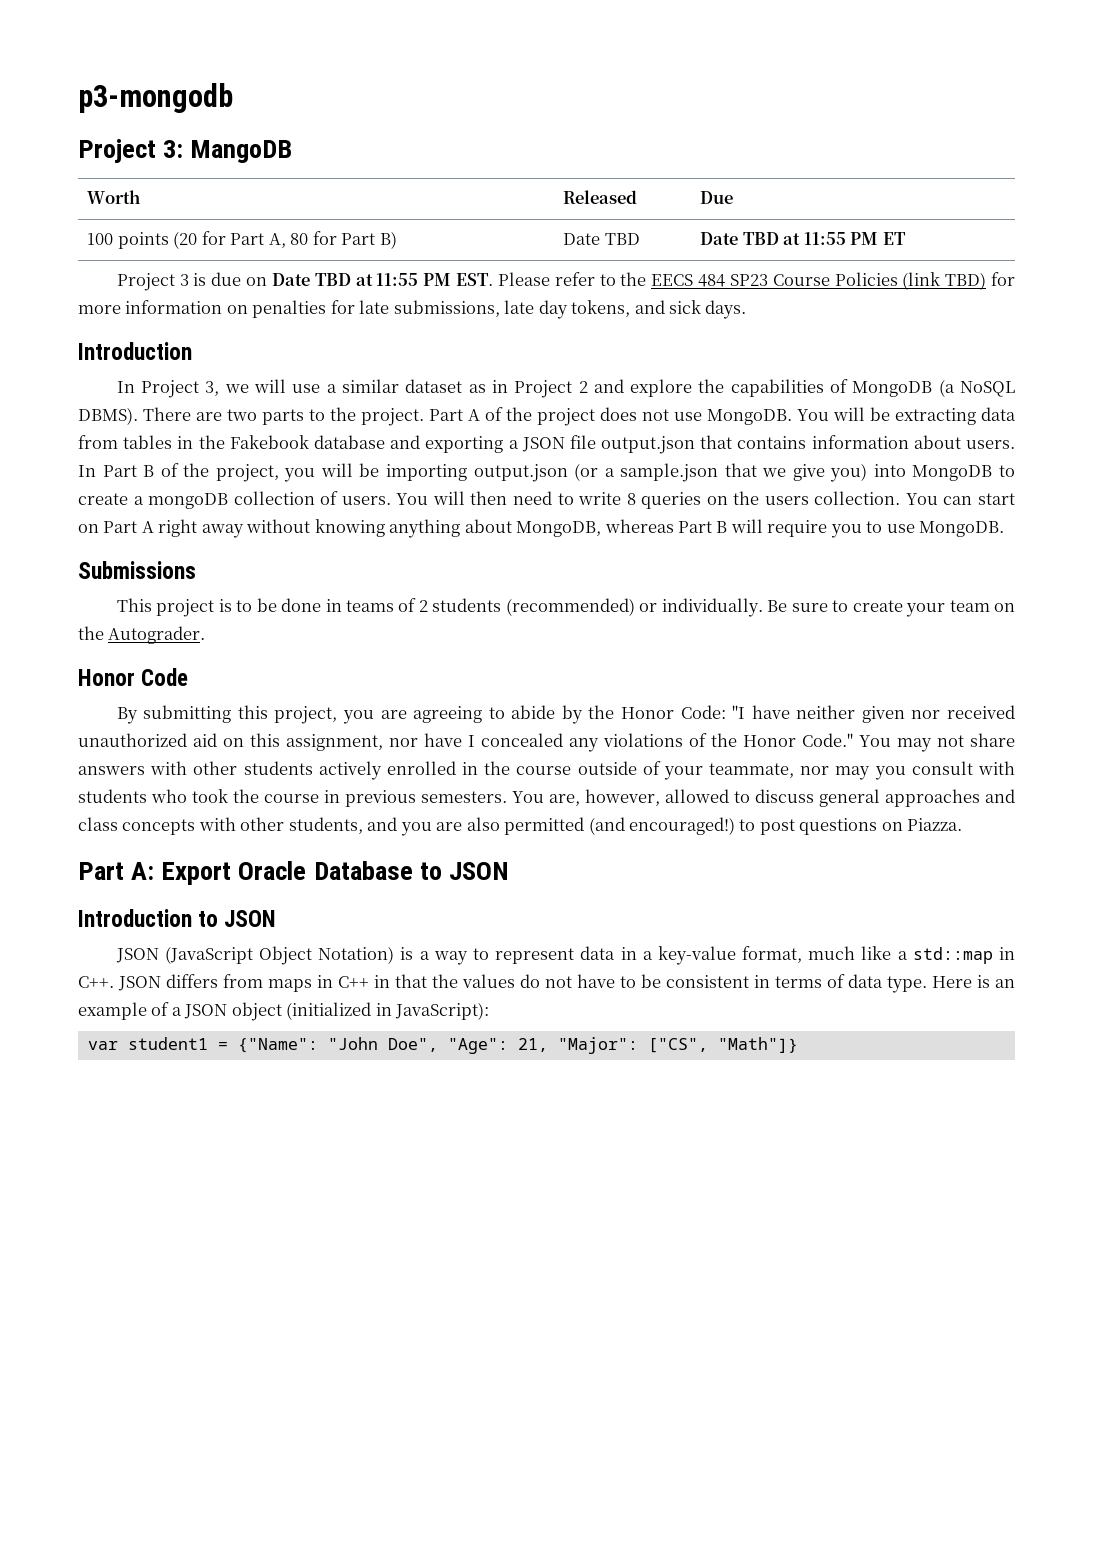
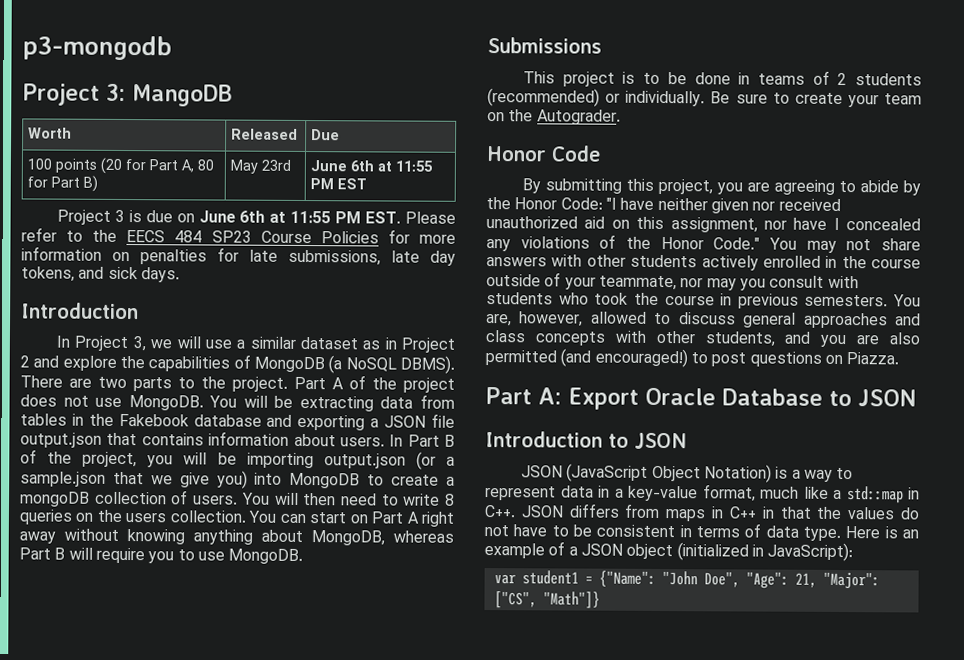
- 100 points (20 for Part A, 80 for Part B) | Date TBD | Date TBD at 11:55 PM ET
+ 100 points (20 for Part A, 80 for Part B) | May 23rd | June 6th at 11:55 PM EST
- Project 3 is due on Date TBD at 11:55 PM EST. Please refer to the EECS 484 SP23 Course Policies (link TBD) for more information on penalties for late submissions, late day tokens, and sick days.
+ Project 3 is due on June 6th at 11:55 PM EST. Please refer to the EECS 484 SP23 Course Policies for more information on penalties for late submissions, late day tokens, and sick days.

